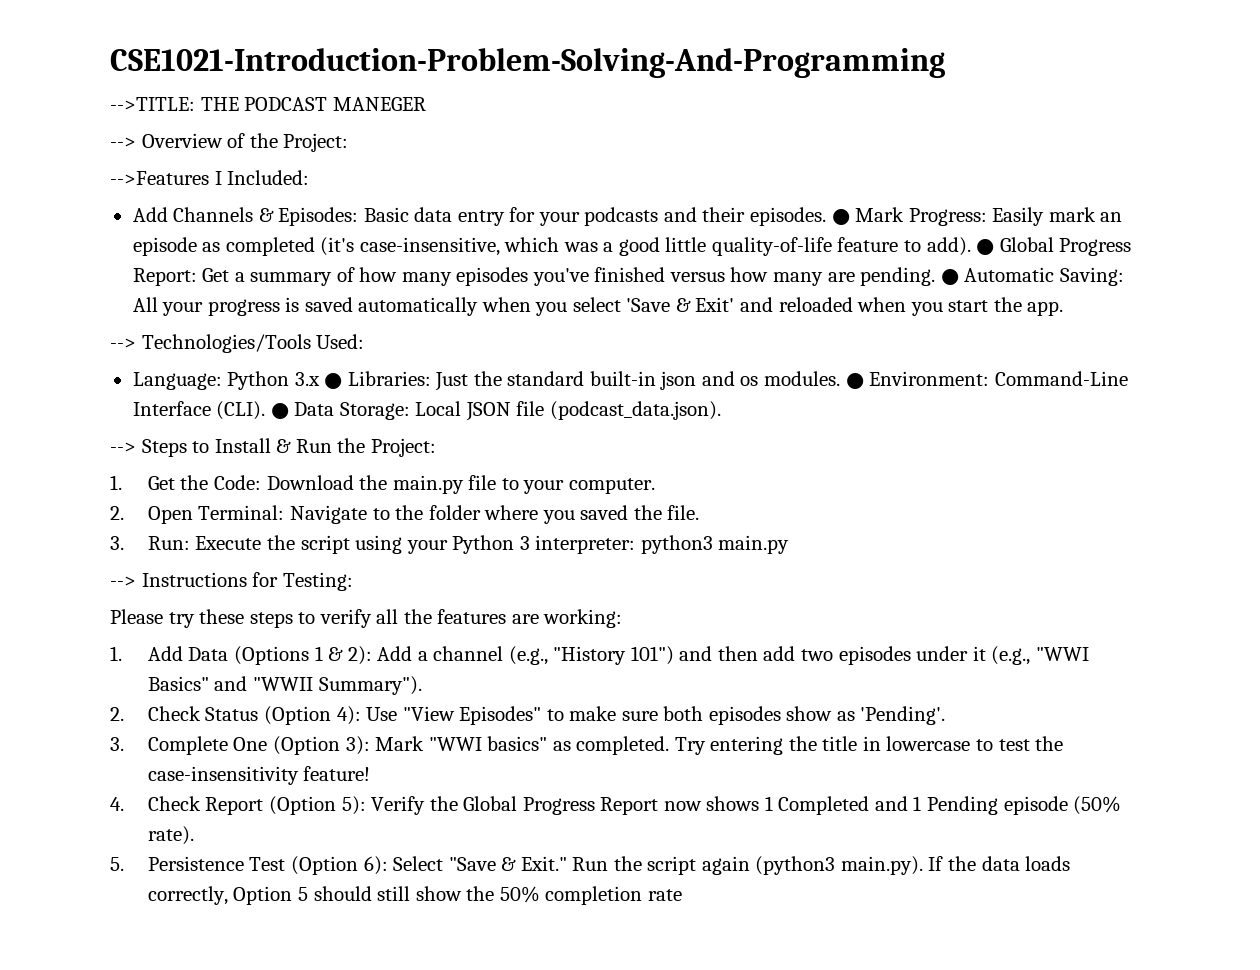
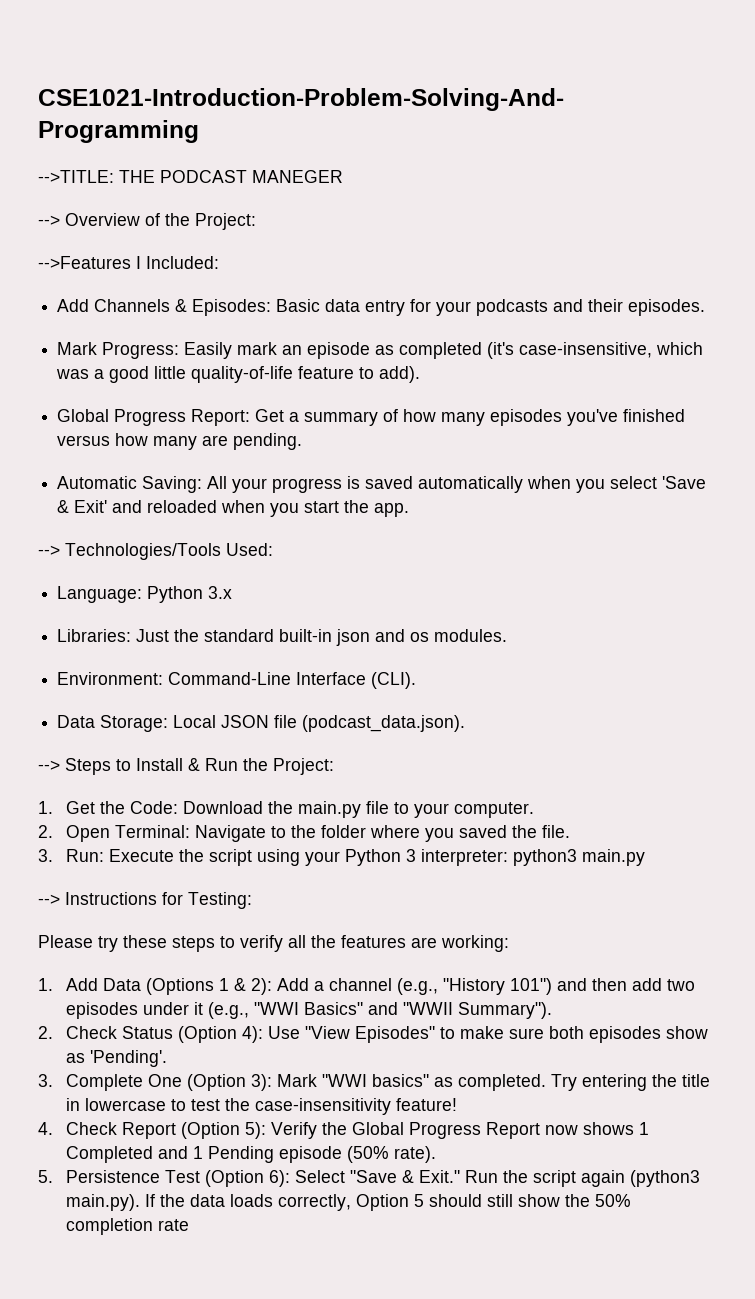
- Basic data entry for your podcasts and their episodes. ● Mark Progress:
+ Basic data entry for your podcasts and their episodes.
+ Mark Progress:
- Easily mark an episode as completed (it's case-insensitive, which was a good little quality-of-life feature to add). ● Global Progress Report:
+ Easily mark an episode as completed (it's case-insensitive, which was a good little quality-of-life feature to add).
+ Global Progress Report:
- Get a summary of how many episodes you've finished versus how many are pending. ● Automatic Saving:
+ Get a summary of how many episodes you've finished versus how many are pending.
+ Automatic Saving:
- Language: Python 3.x ● Libraries: Just the standard built-in json and os modules. ● Environment: Command-Line Interface (CLI). ● Data Storage: Local JSON file (podcast_data.json).
+ Language: Python 3.x
+ Libraries: Just the standard built-in json and os modules.
+ Environment: Command-Line Interface (CLI).
+ Data Storage: Local JSON file (podcast_data.json).

